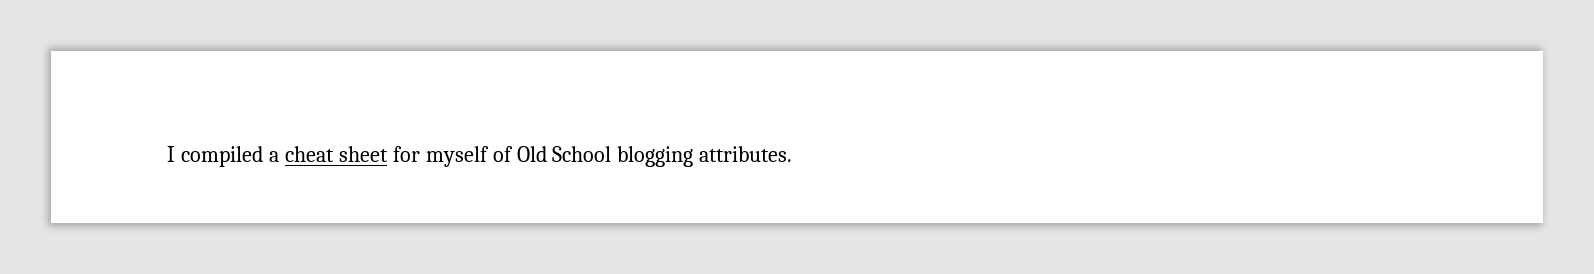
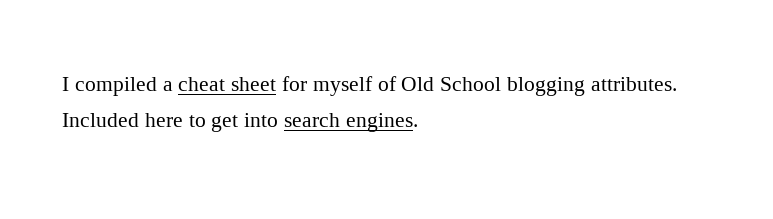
+ Included here to get into search engines.

